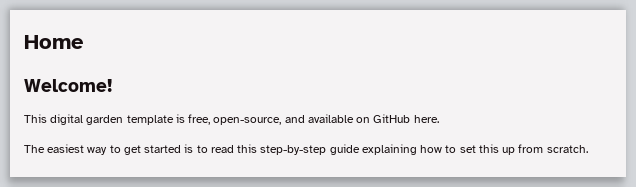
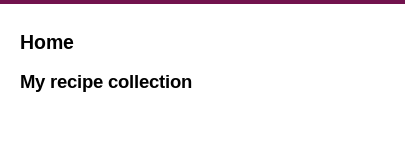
- Welcome!
- This digital garden template is free, open-source, and available on GitHub here.
- The easiest way to get started is to read this step-by-step guide explaining how to set this up from scratch.
+ My recipe collection

